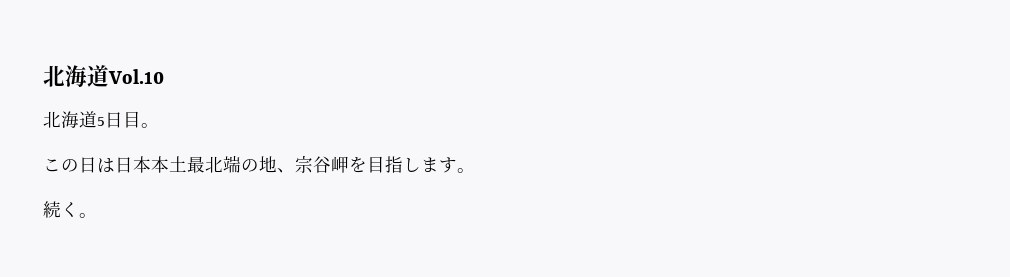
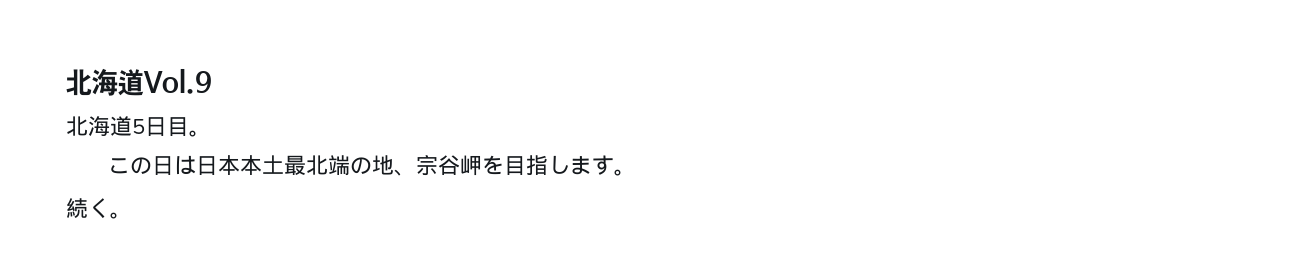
- 北海道Vol.10
+ 北海道Vol.9

